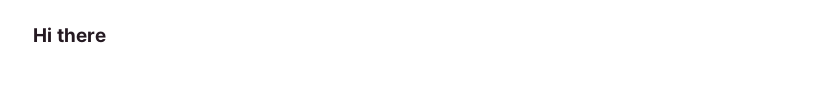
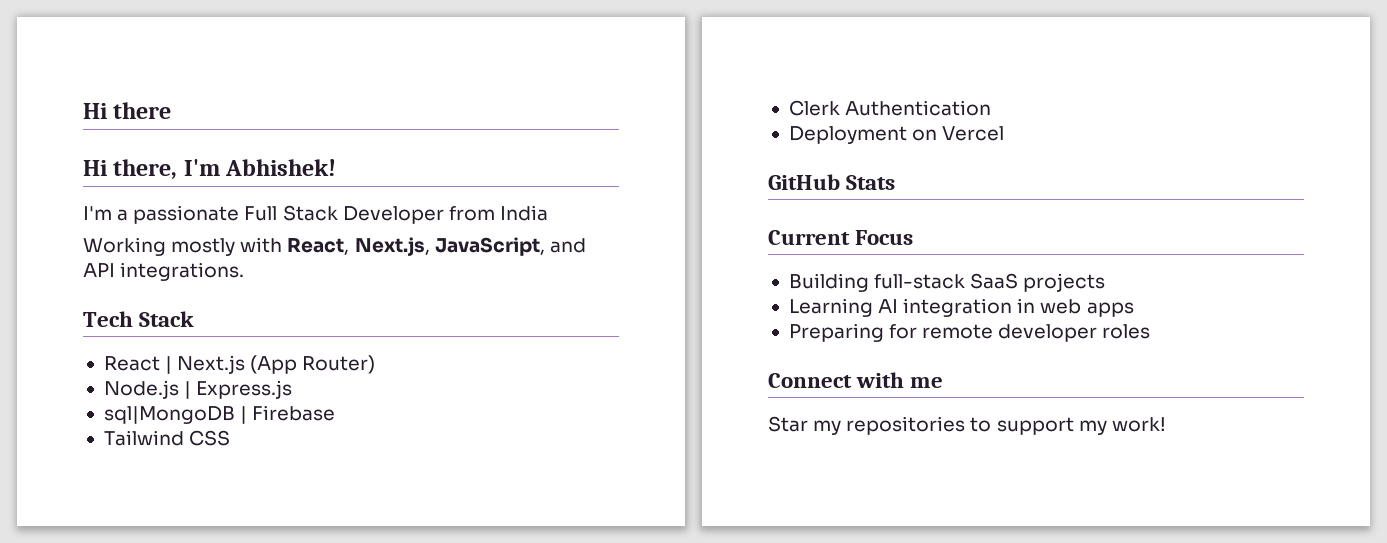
+ Hi there, I'm Abhishek!
+ I'm a passionate Full Stack Developer from India
+ Working mostly with React, Next.js, JavaScript, and API integrations.
+ Tech Stack
+ React | Next.js (App Router)
+ Node.js | Express.js
+ sql|MongoDB | Firebase
+ Tailwind CSS
+ Clerk Authentication
+ Deployment on Vercel
+ GitHub Stats
+ Current Focus
+ Building full-stack SaaS projects
+ Learning AI integration in web apps
+ Preparing for remote developer roles
+ Connect with me
+ Star my repositories to support my work!

